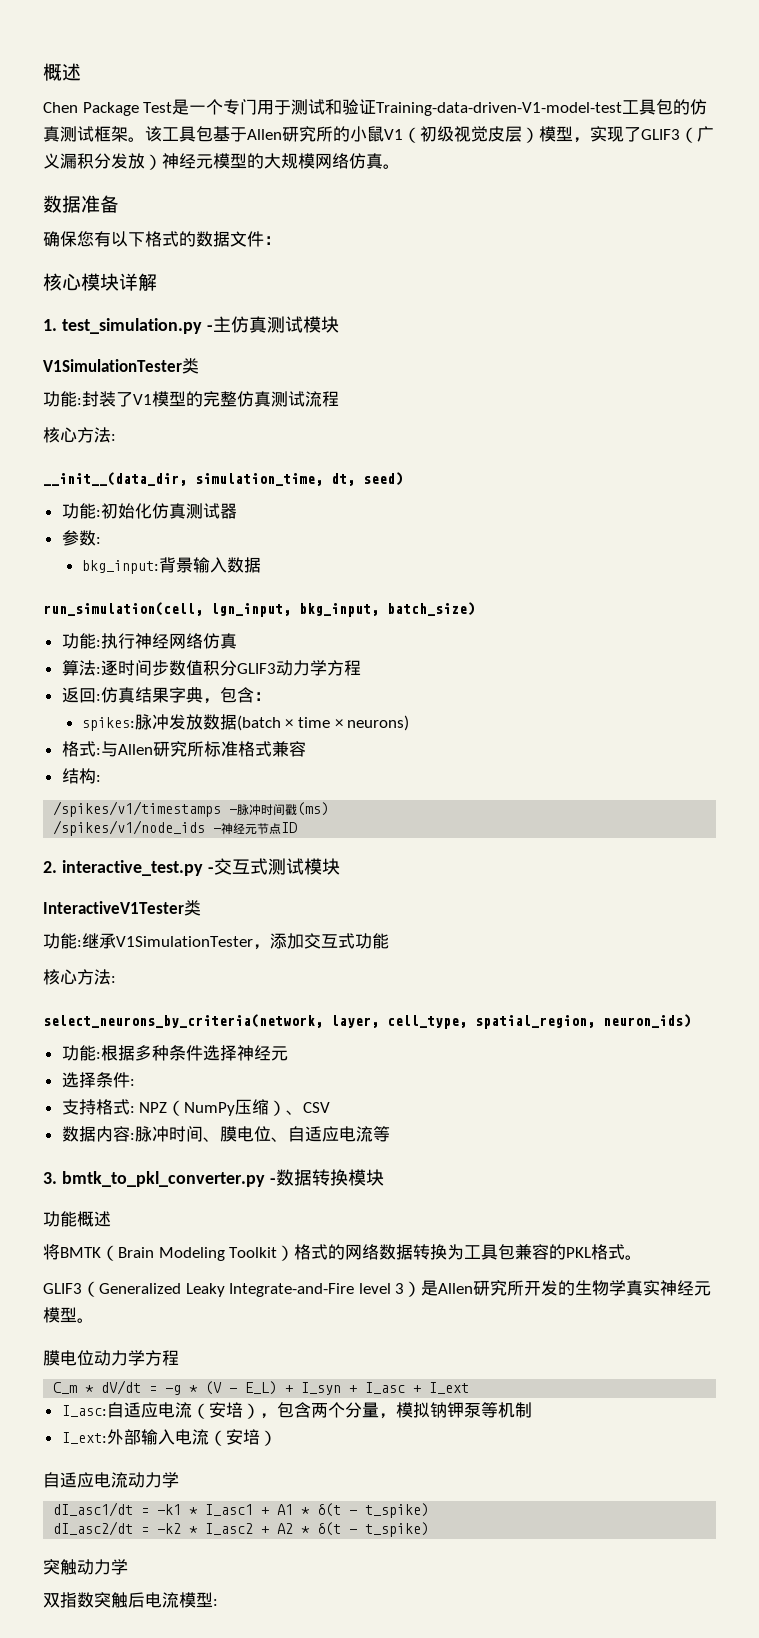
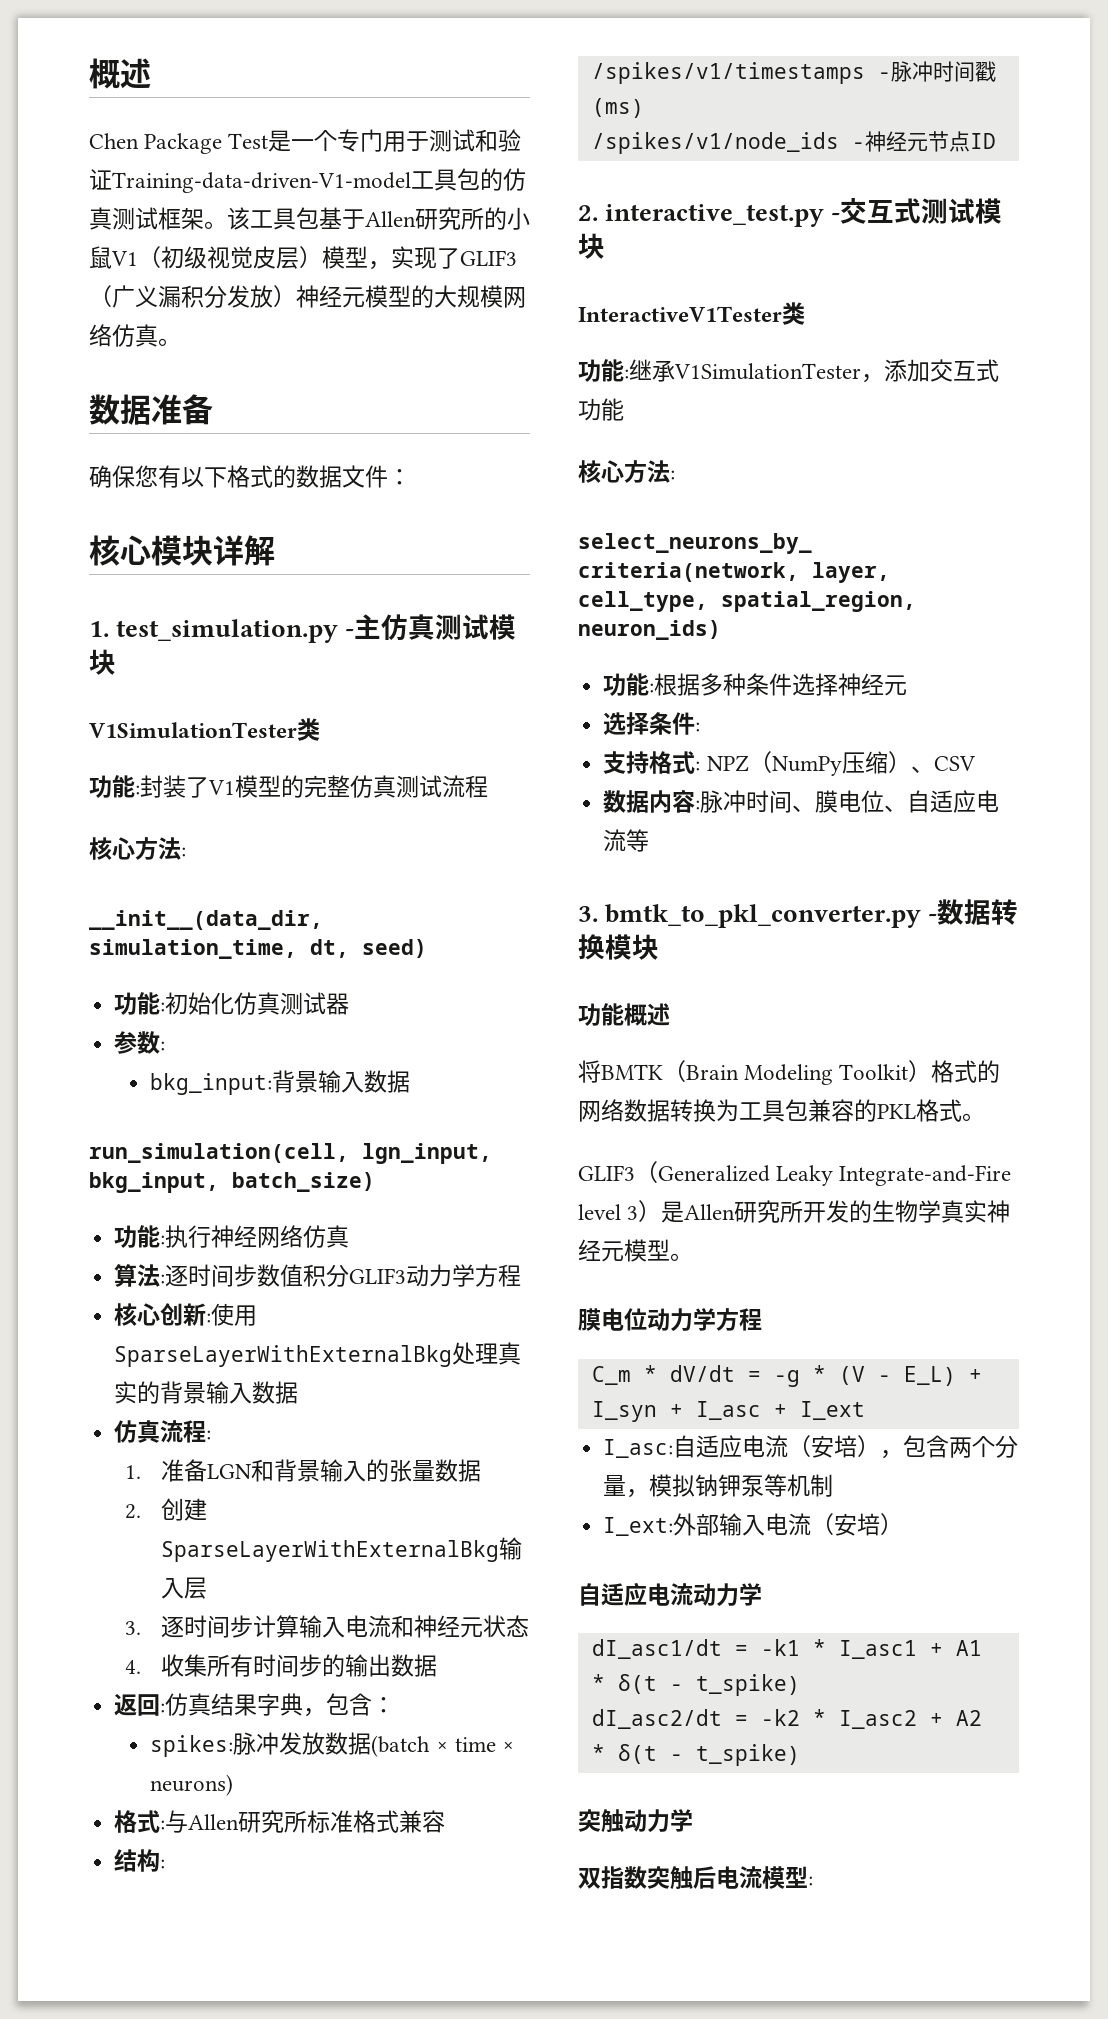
- Chen Package Test是一个专门用于测试和验证Training-data-driven-V1-model-test工具包的仿真测试框架。
+ Chen Package Test是一个专门用于测试和验证Training-data-driven-V1-model工具包的仿真测试框架。
+ 核心创新:使用SparseLayerWithExternalBkg处理真实的背景输入数据
+ 仿真流程:
+ 1.准备LGN和背景输入的张量数据
+ 2.创建SparseLayerWithExternalBkg输入层
+ 3.逐时间步计算输入电流和神经元状态
+ 4.收集所有时间步的输出数据

